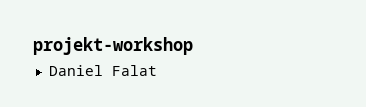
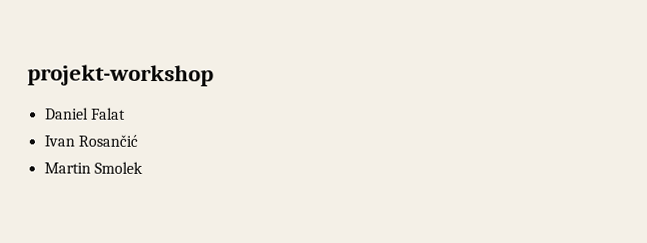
+ Ivan Rosančić
+ Martin Smolek

